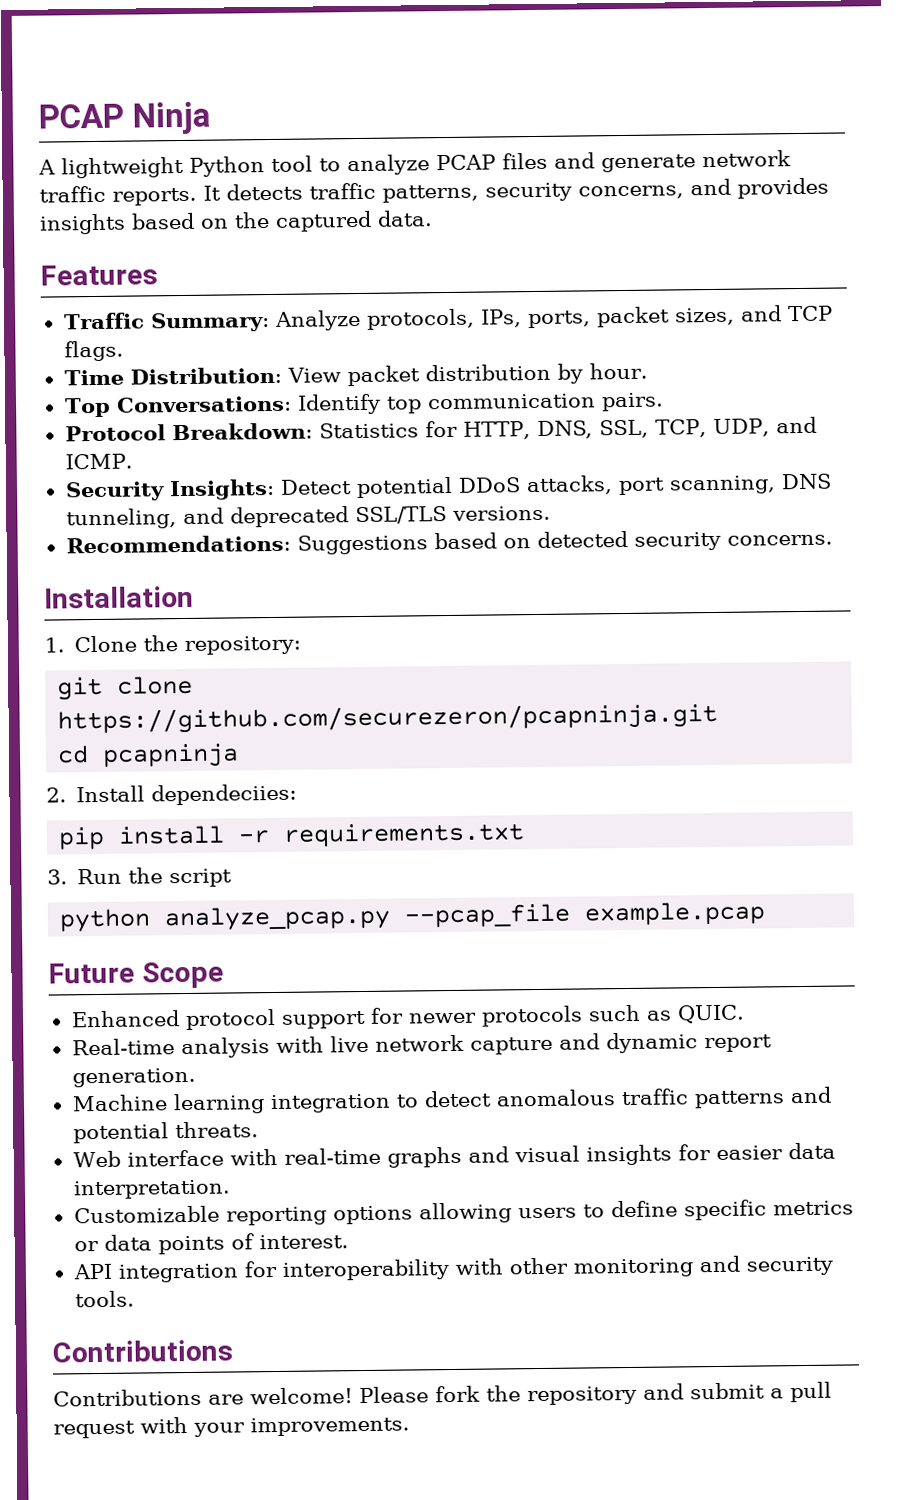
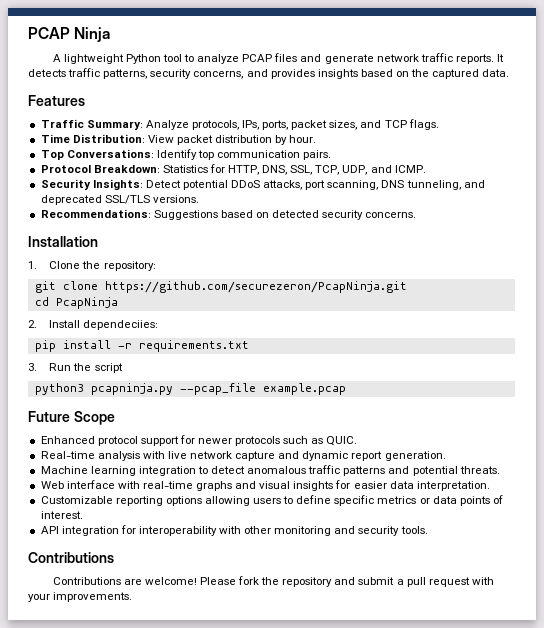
- git clone https://github.com/securezeron/pcapninja.git
+ git clone https://github.com/securezeron/PcapNinja.git
- cd pcapninja
+ cd PcapNinja
- python analyze_pcap.py --pcap_file example.pcap
+ python3 pcapninja.py --pcap_file example.pcap

